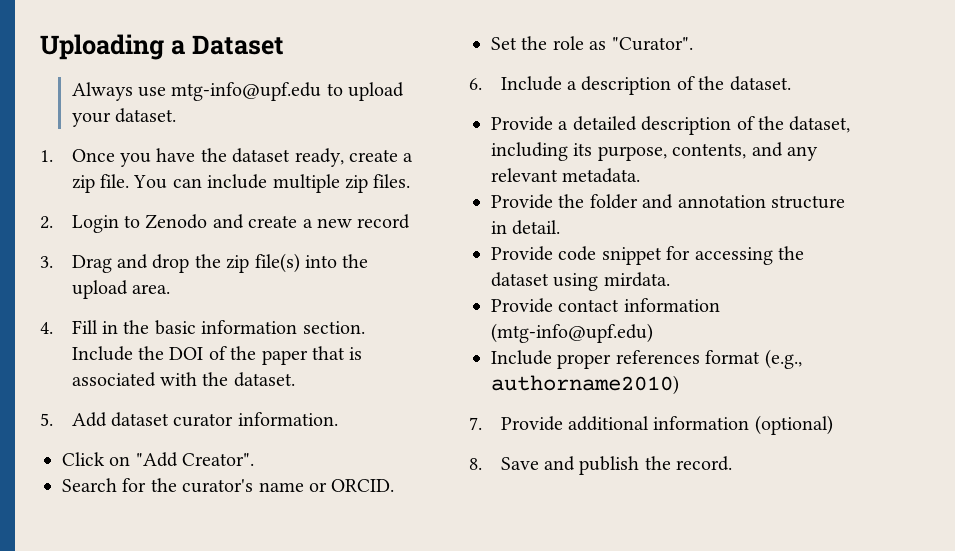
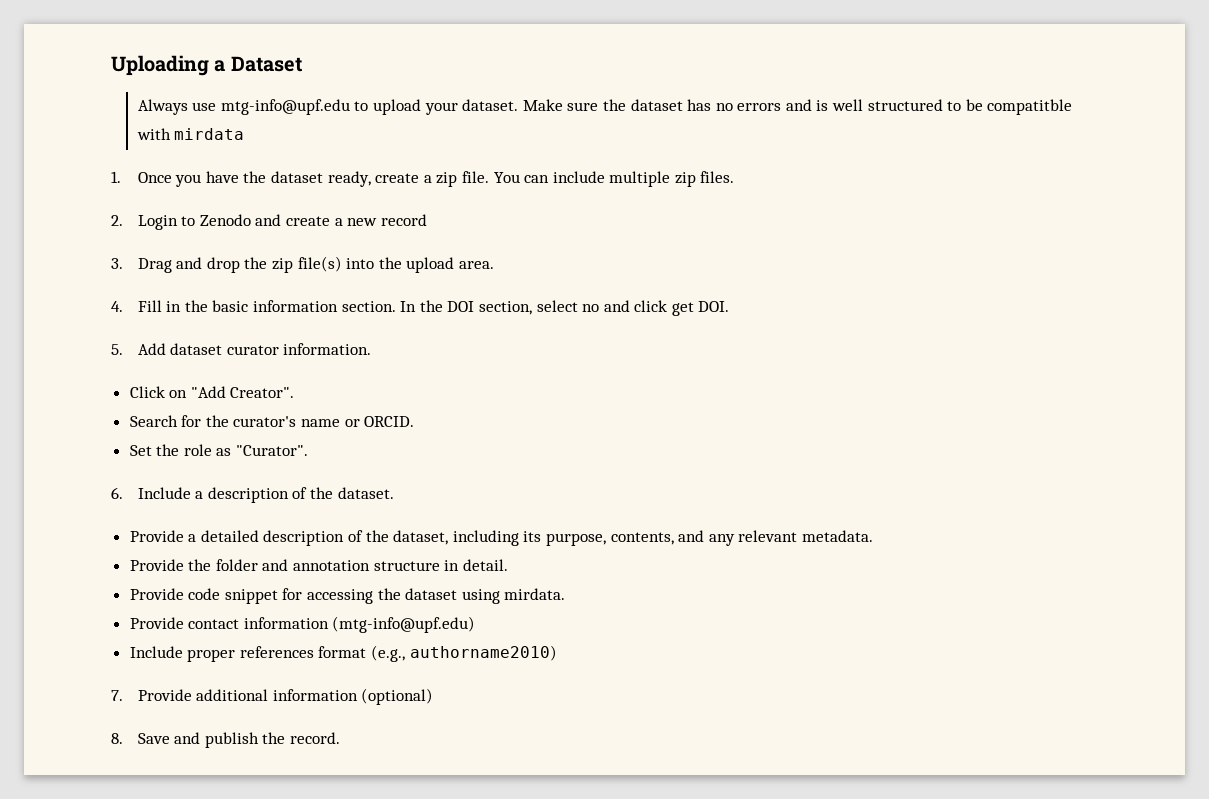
+ Make sure the dataset has no errors and is well structured to be compatitble with mirdata
- Include the DOI of the paper that is associated with the dataset.
+ In the DOI section, select no and click get DOI.

